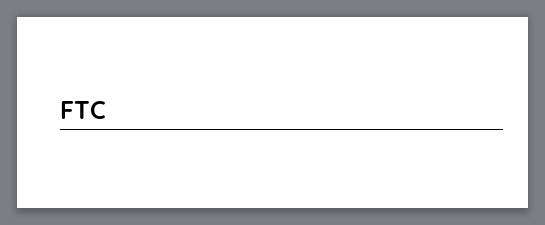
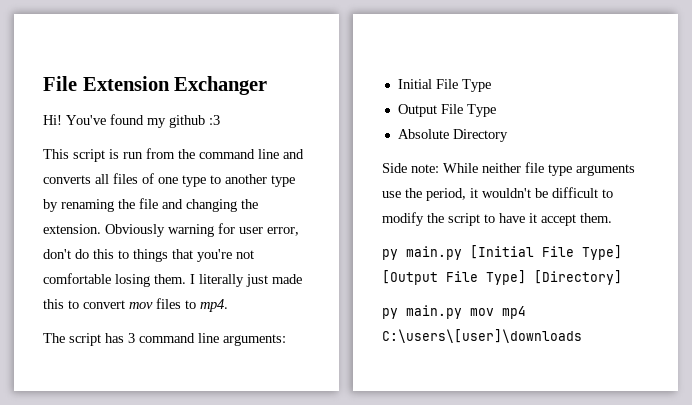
- FTC
+ File Extension Exchanger
+ Hi! You've found my github :3
+ This script is run from the command line and converts all files of one type to another type by renaming the file and changing the extension. Obviously warning for user error, don't do this to things that you're not comfortable losing them. I literally just made this to convert mov files to mp4.
+ The script has 3 command line arguments:
+ Initial File Type
+ Output File Type
+ Absolute Directory
+ Side note: While neither file type arguments use the period, it wouldn't be difficult to modify the script to have it accept them.
+ py main.py [Initial File Type] [Output File Type] [Directory]
+ py main.py mov mp4 C:\users\[user]\downloads

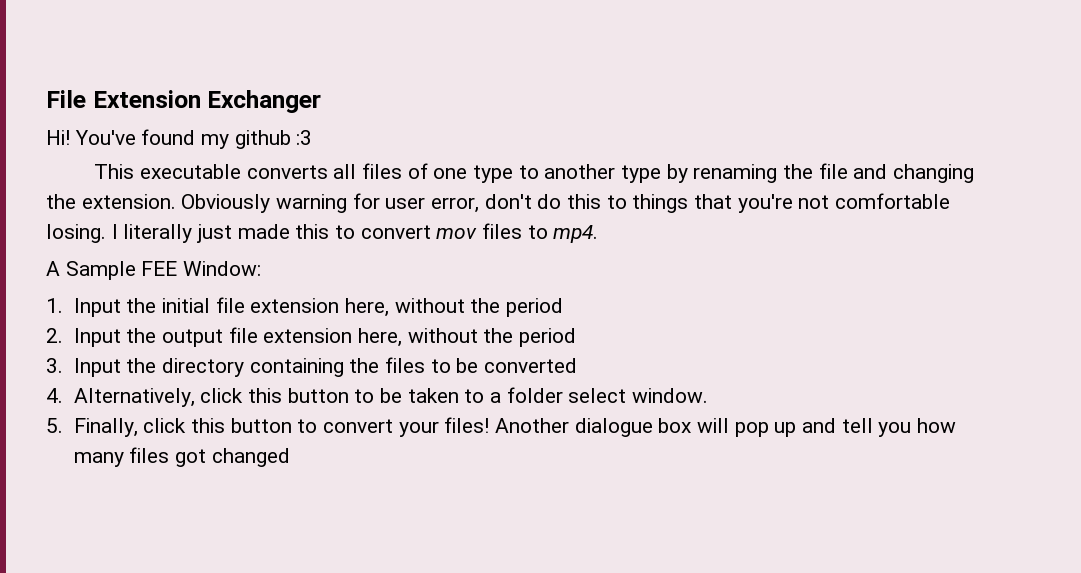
- This script is run from the command line and converts all files of one type to another type by renaming the file and changing the extension.
+ This executable converts all files of one type to another type by renaming the file and changing the extension.
- Obviously warning for user error, don't do this to things that you're not comfortable losing them.
+ Obviously warning for user error, don't do this to things that you're not comfortable losing.
- The script has 3 command line arguments:
- Initial File Type
- Output File Type
- Absolute Directory
- Side note: While neither file type arguments use the period, it wouldn't be difficult to modify the script to have it accept them.
- py main.py [Initial File Type] [Output File Type] [Directory]
- py main.py mov mp4 C:\users\[user]\downloads
+ A Sample FEE Window:
+ 1. Input the initial file extension here, without the period
+ 2. Input the output file extension here, without the period
+ 3. Input the directory containing the files to be converted
+ 4. Alternatively, click this button to be taken to a folder select window.
+ 5. Finally, click this button to convert your files! Another dialogue box will pop up and tell you how many files got changed

